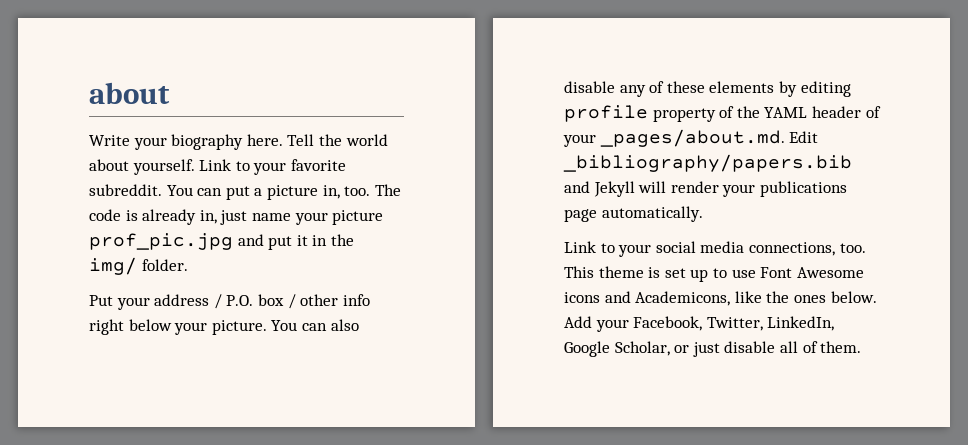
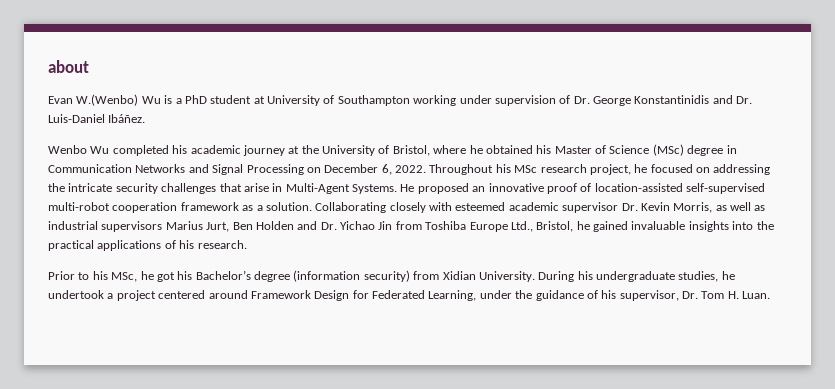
- Write your biography here. Tell the world about yourself. Link to your favorite subreddit. You can put a picture in, too. The code is already in, just name your picture prof_pic.jpg and put it in the img/ folder.
- Put your address / P.O. box / other info right below your picture. You can also disable any of these elements by editing profile property of the YAML header of your _pages/about.md. Edit _bibliography/papers.bib and Jekyll will render your publications page automatically.
- Link to your social media connections, too. This theme is set up to use Font Awesome icons and Academicons, like the ones below. Add your Facebook, Twitter, LinkedIn, Google Scholar, or just disable all of them.
+ Evan W.(Wenbo) Wu is a PhD student at University of Southampton working under supervision of Dr. George Konstantinidis and Dr. Luis-Daniel Ibáñez.
+ Wenbo Wu completed his academic journey at the University of Bristol, where he obtained his Master of Science (MSc) degree in Communication Networks and Signal Processing on December 6, 2022. Throughout his MSc research project, he focused on addressing the intricate security challenges that arise in Multi-Agent Systems. He proposed an innovative proof of location-assisted self-supervised multi-robot cooperation framework as a solution. Collaborating closely with esteemed academic supervisor Dr. Kevin Morris, as well as industrial supervisors Marius Jurt, Ben Holden and Dr. Yichao Jin from Toshiba Europe Ltd., Bristol, he gained invaluable insights into the practical applications of his research.
+ Prior to his MSc, he got his Bachelor’s degree (information security) from Xidian University. During his undergraduate studies, he undertook a project centered around Framework Design for Federated Learning, under the guidance of his supervisor, Dr. Tom H. Luan.

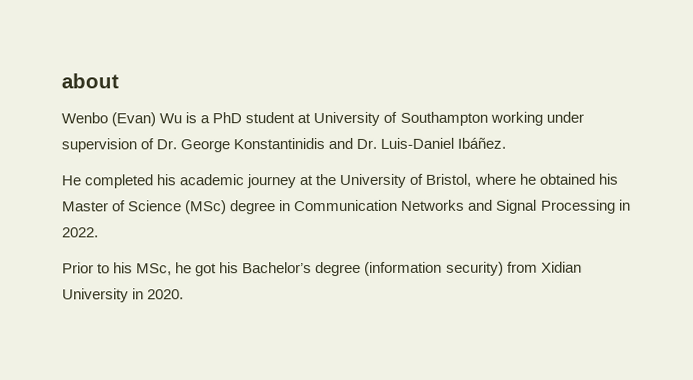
- Evan W.(Wenbo) Wu is a PhD student at University of Southampton working under supervision of Dr. George Konstantinidis and Dr. Luis-Daniel Ibáñez.
+ Wenbo (Evan) Wu is a PhD student at University of Southampton working under supervision of Dr. George Konstantinidis and Dr. Luis-Daniel Ibáñez.
- Wenbo Wu completed his academic journey at the University of Bristol, where he obtained his Master of Science (MSc) degree in Communication Networks and Signal Processing on December 6, 2022. Throughout his MSc research project, he focused on addressing the intricate security challenges that arise in Multi-Agent Systems. He proposed an innovative proof of location-assisted self-supervised multi-robot cooperation framework as a solution. Collaborating closely with esteemed academic supervisor Dr. Kevin Morris, as well as industrial supervisors Marius Jurt, Ben Holden and Dr. Yichao Jin from Toshiba Europe Ltd., Bristol, he gained invaluable insights into the practical applications of his research.
+ He completed his academic journey at the University of Bristol, where he obtained his Master of Science (MSc) degree in Communication Networks and Signal Processing in 2022.
- Prior to his MSc, he got his Bachelor’s degree (information security) from Xidian University. During his undergraduate studies, he undertook a project centered around Framework Design for Federated Learning, under the guidance of his supervisor, Dr. Tom H. Luan.
+ Prior to his MSc, he got his Bachelor’s degree (information security) from Xidian University in 2020.

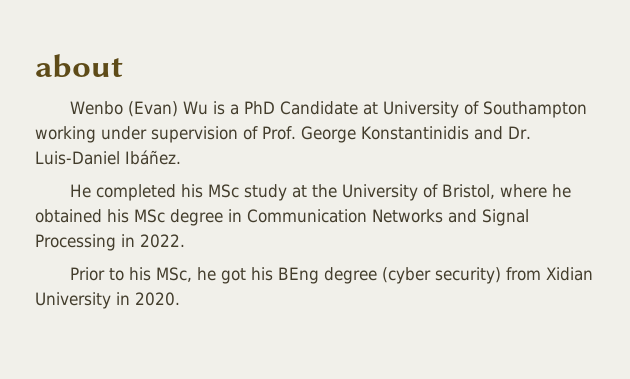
- Wenbo (Evan) Wu is a PhD student at University of Southampton working under supervision of Dr. George Konstantinidis and Dr. Luis-Daniel Ibáñez.
+ Wenbo (Evan) Wu is a PhD Candidate at University of Southampton working under supervision of Prof. George Konstantinidis and Dr. Luis-Daniel Ibáñez.
- He completed his academic journey at the University of Bristol, where he obtained his Master of Science (MSc) degree in Communication Networks and Signal Processing in 2022.
+ He completed his MSc study at the University of Bristol, where he obtained his MSc degree in Communication Networks and Signal Processing in 2022.
- Prior to his MSc, he got his Bachelor’s degree (information security) from Xidian University in 2020.
+ Prior to his MSc, he got his BEng degree (cyber security) from Xidian University in 2020.

